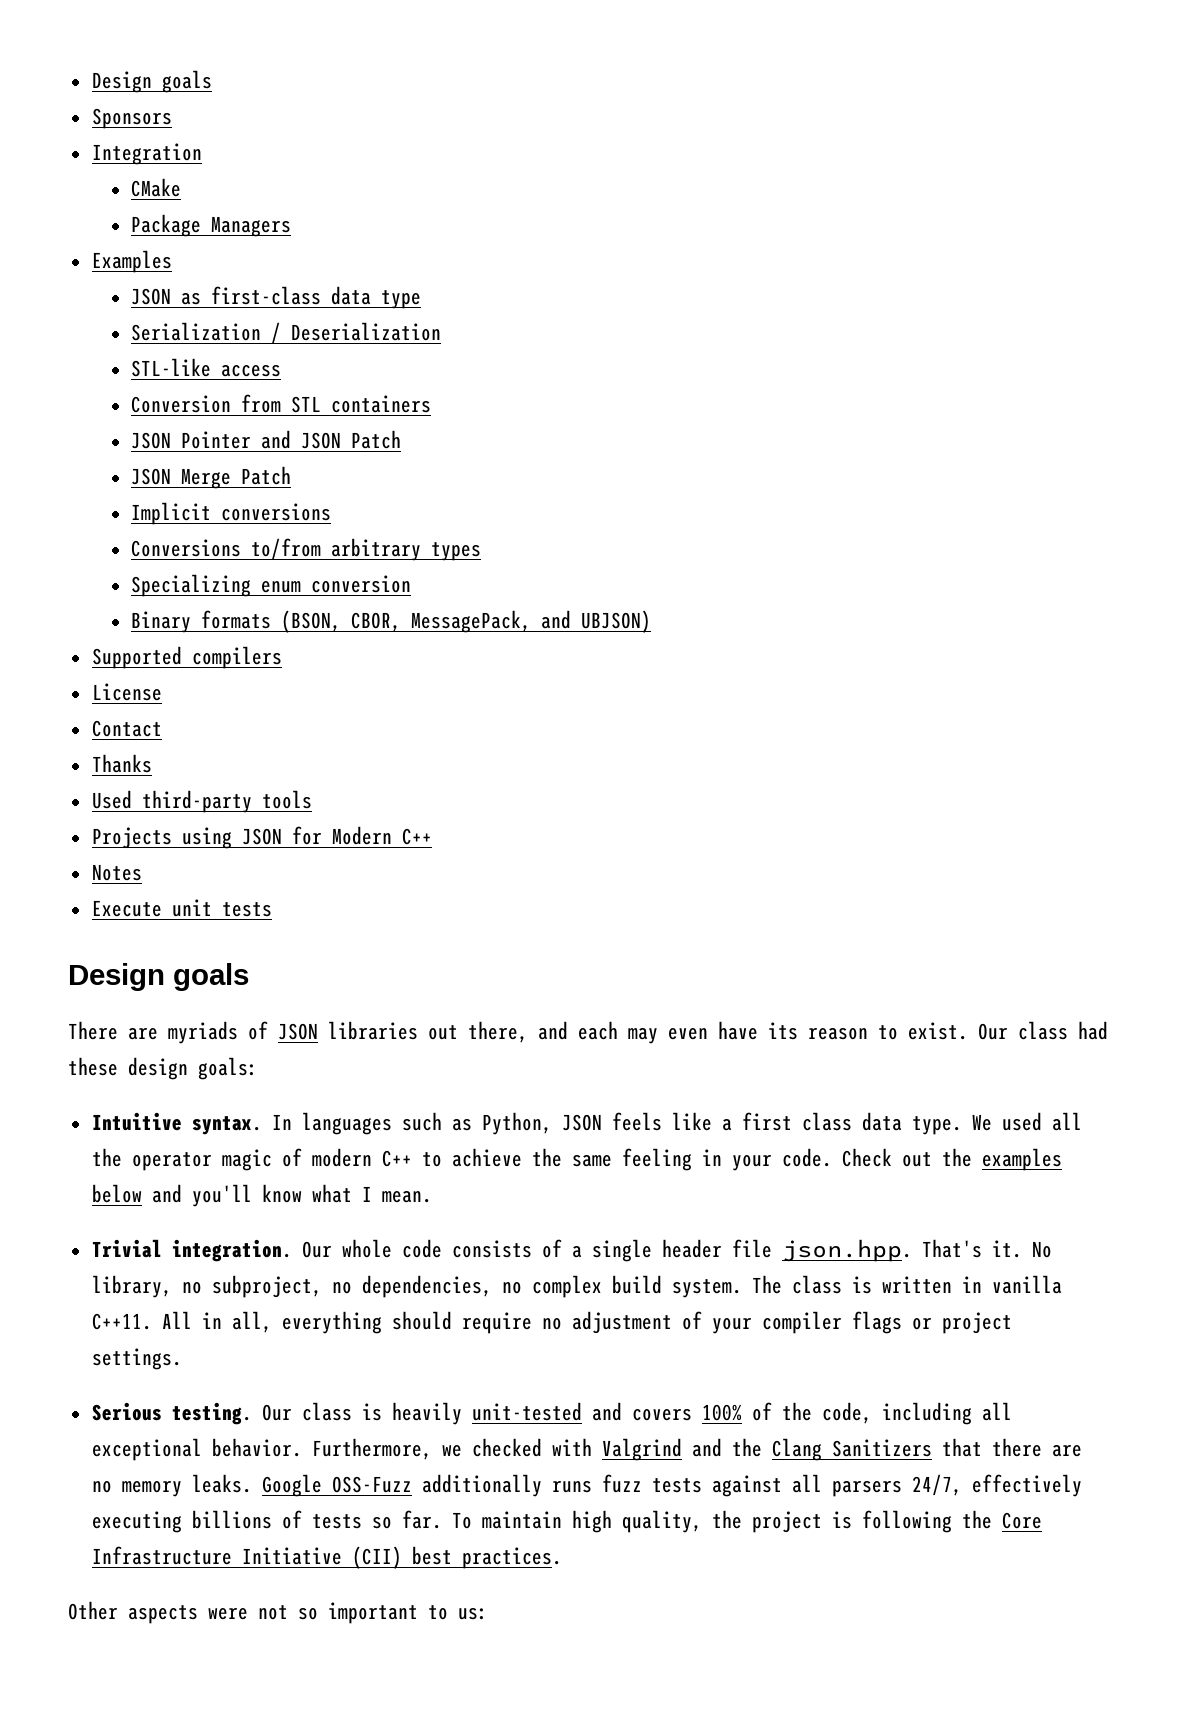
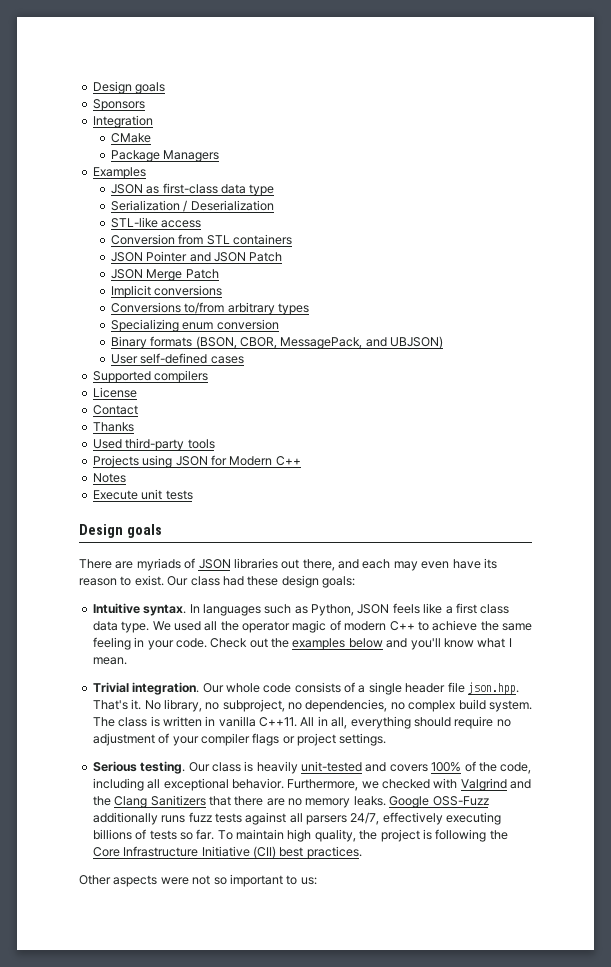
+ User self-defined cases

